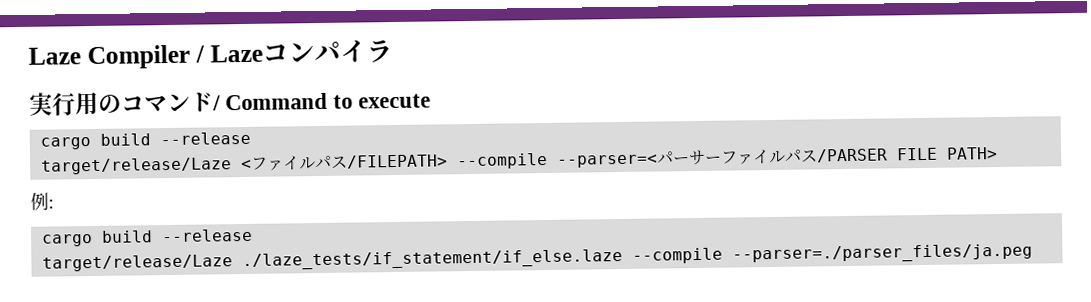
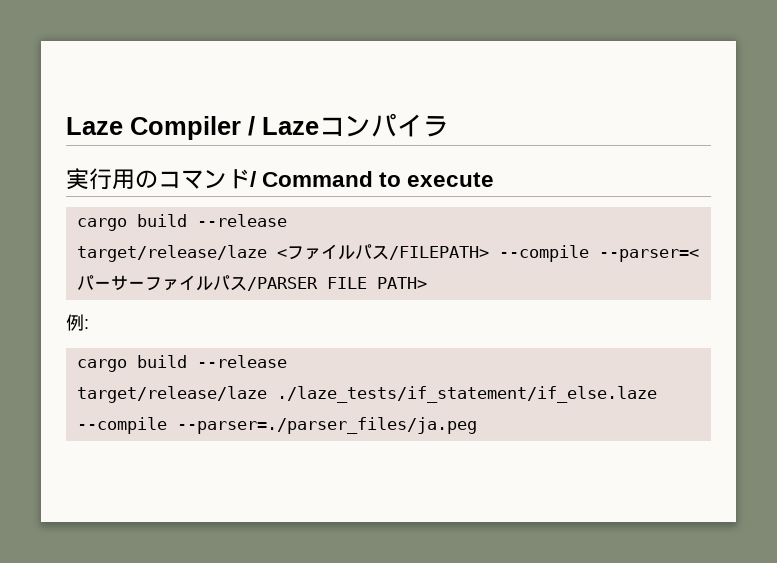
- target/release/Laze <ファイルパス/FILEPATH> --compile --parser=<パーサーファイルパス/PARSER FILE PATH>
+ target/release/laze <ファイルパス/FILEPATH> --compile --parser=<パーサーファイルパス/PARSER FILE PATH>
- target/release/Laze ./laze_tests/if_statement/if_else.laze --compile --parser=./parser_files/ja.peg
+ target/release/laze ./laze_tests/if_statement/if_else.laze --compile --parser=./parser_files/ja.peg

